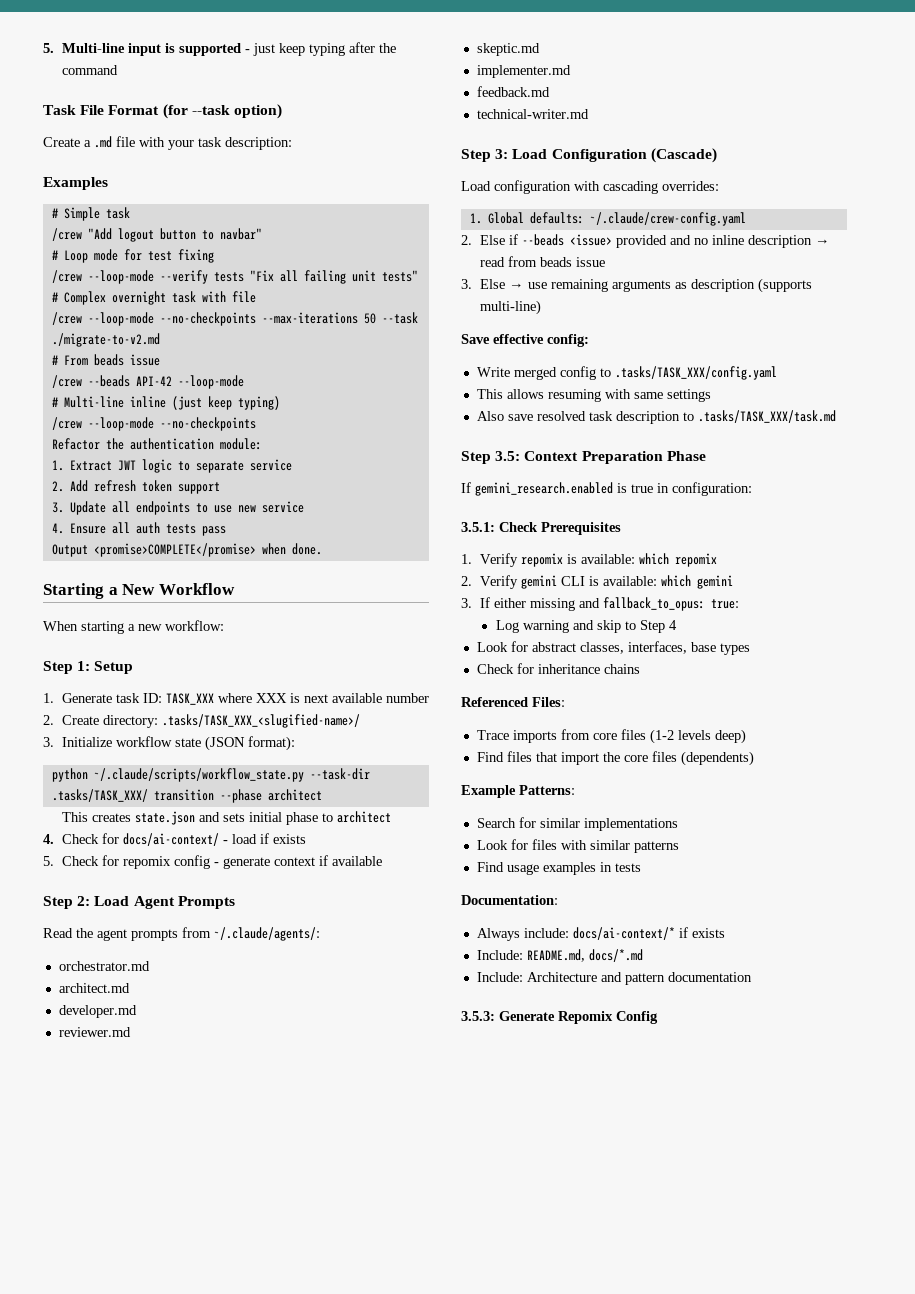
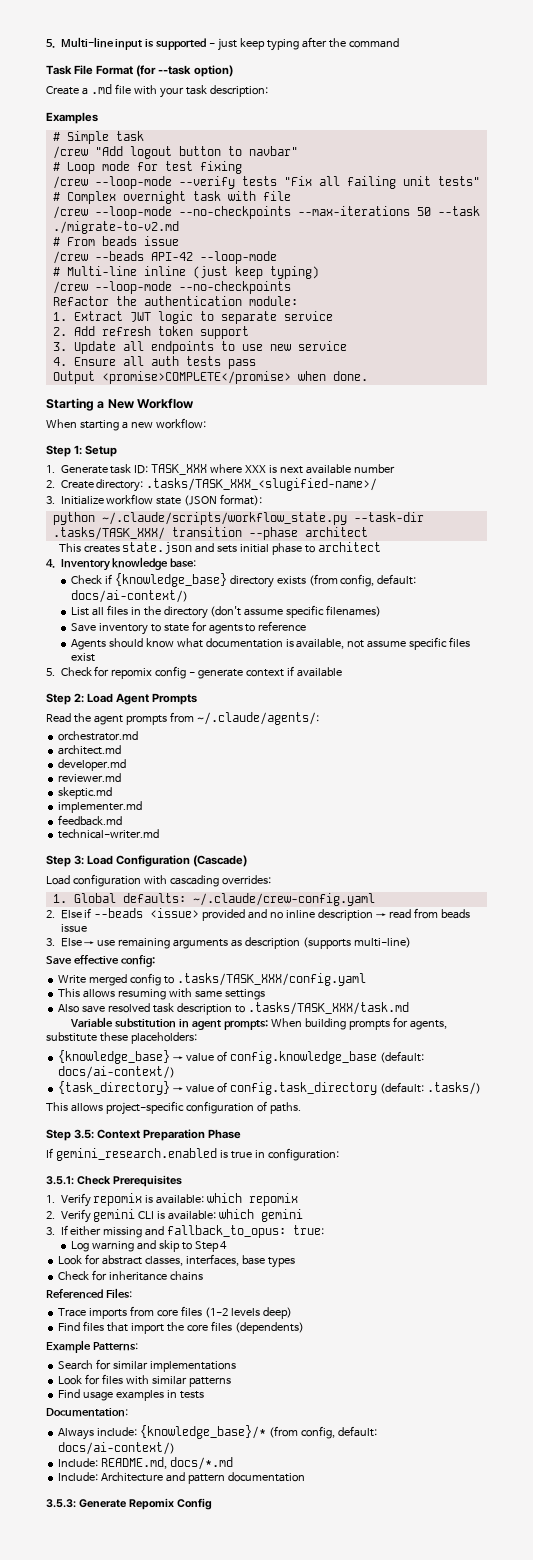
- 4. Check for docs/ai-context/ - load if exists
+ 4. Inventory knowledge base:
+ Check if {knowledge_base} directory exists (from config, default: docs/ai-context/)
+ List all files in the directory (don't assume specific filenames)
+ Save inventory to state for agents to reference
+ Agents should know what documentation is available, not assume specific files exist
+ Variable substitution in agent prompts: When building prompts for agents, substitute these placeholders:
+ {knowledge_base} → value of config.knowledge_base (default: docs/ai-context/)
+ {task_directory} → value of config.task_directory (default: .tasks/)
+ This allows project-specific configuration of paths.
- Always include: docs/ai-context/* if exists
+ Always include: {knowledge_base}/* (from config, default: docs/ai-context/)

